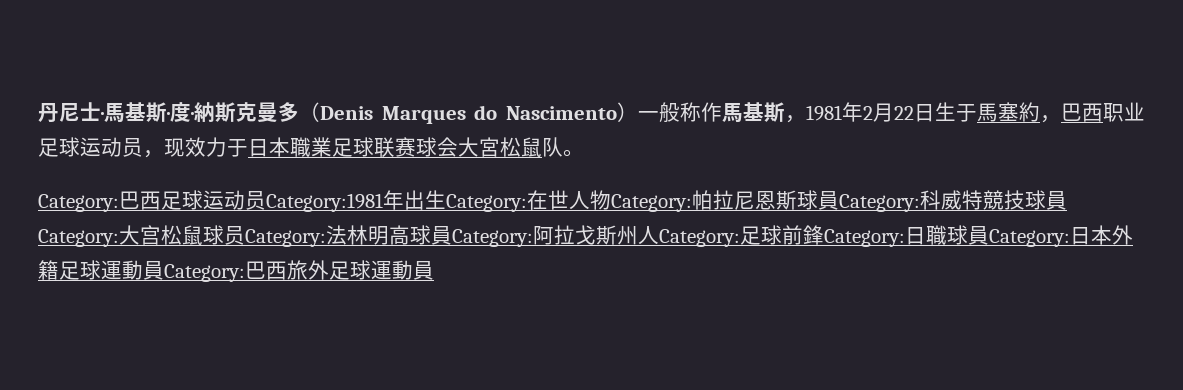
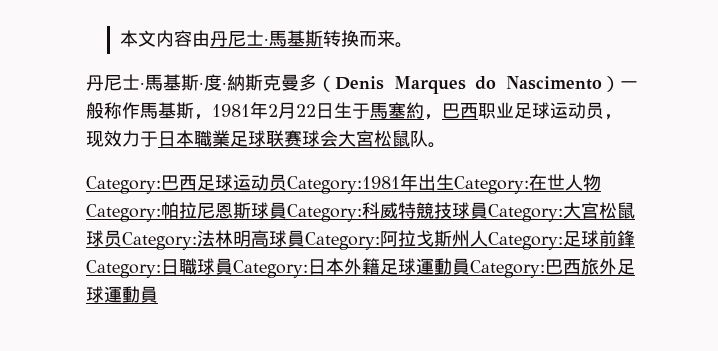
+ 本文内容由丹尼士·馬基斯转换而来。

